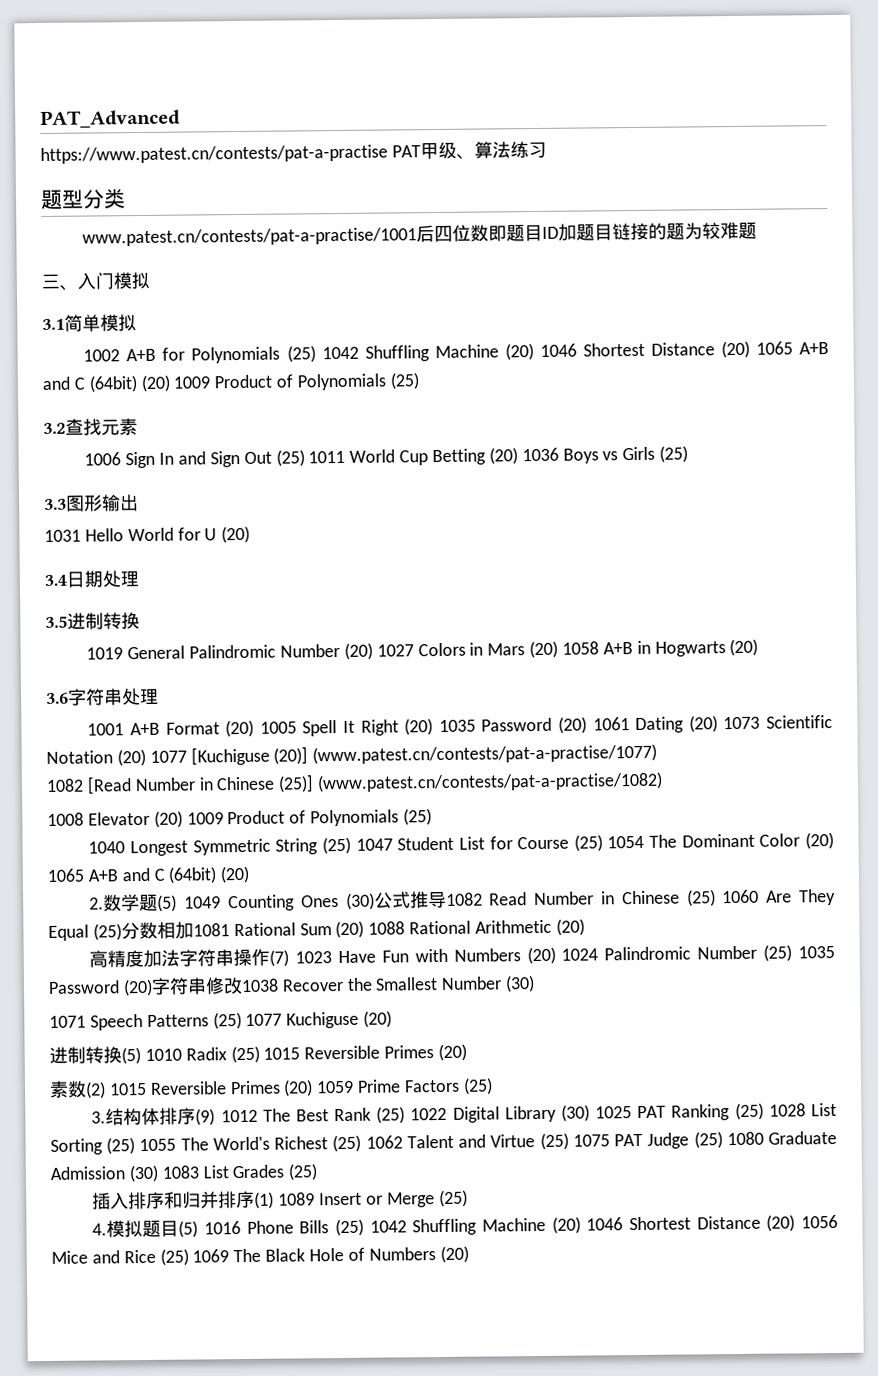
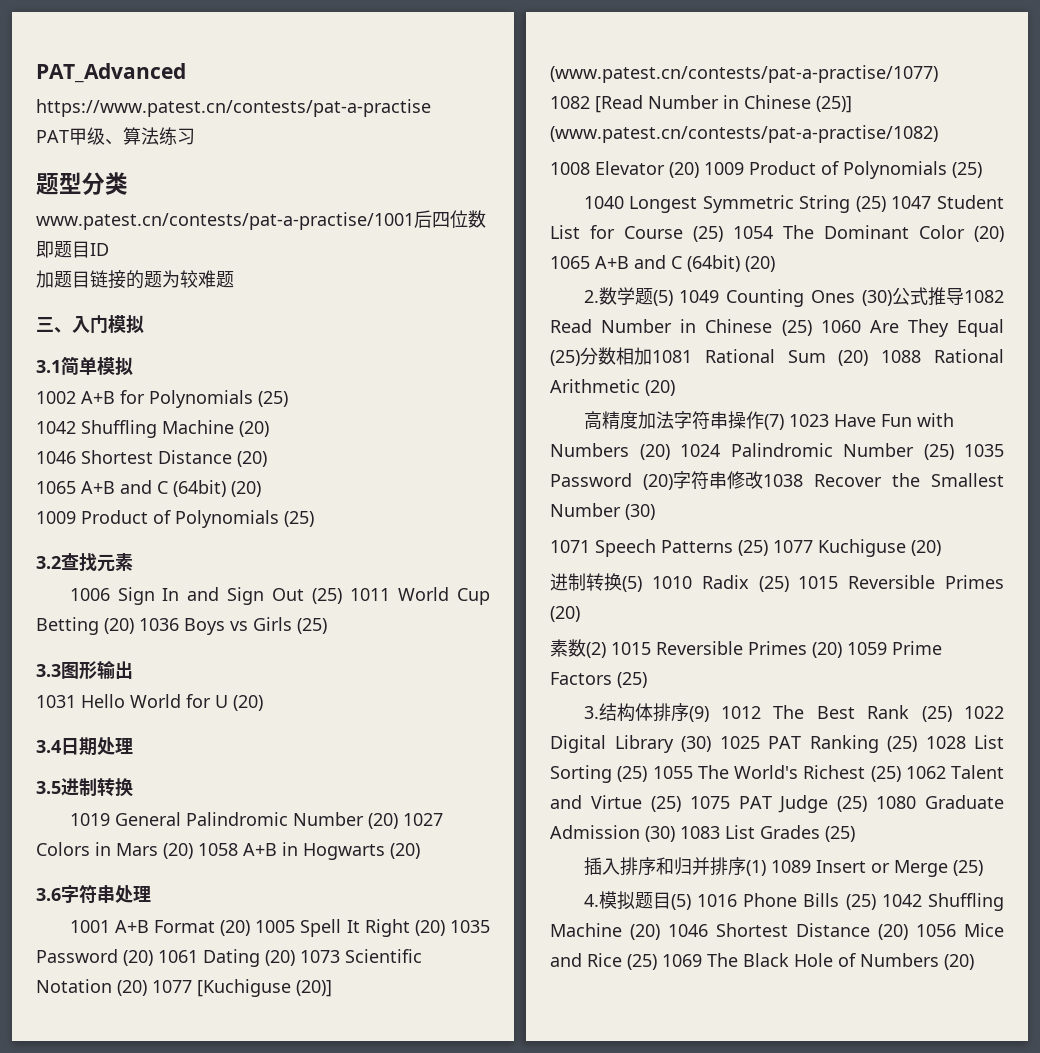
- https://www.patest.cn/contests/pat-a-practise PAT甲级、算法练习
+ https://www.patest.cn/contests/pat-a-practise
+ PAT甲级、算法练习
- www.patest.cn/contests/pat-a-practise/1001后四位数即题目ID加题目链接的题为较难题
+ www.patest.cn/contests/pat-a-practise/1001后四位数即题目ID
+ 加题目链接的题为较难题
- 1002 A+B for Polynomials (25) 1042 Shuffling Machine (20) 1046 Shortest Distance (20) 1065 A+B and C (64bit) (20) 1009 Product of Polynomials (25)
+ 1002 A+B for Polynomials (25)
+ 1042 Shuffling Machine (20)
+ 1046 Shortest Distance (20)
+ 1065 A+B and C (64bit) (20)
+ 1009 Product of Polynomials (25)

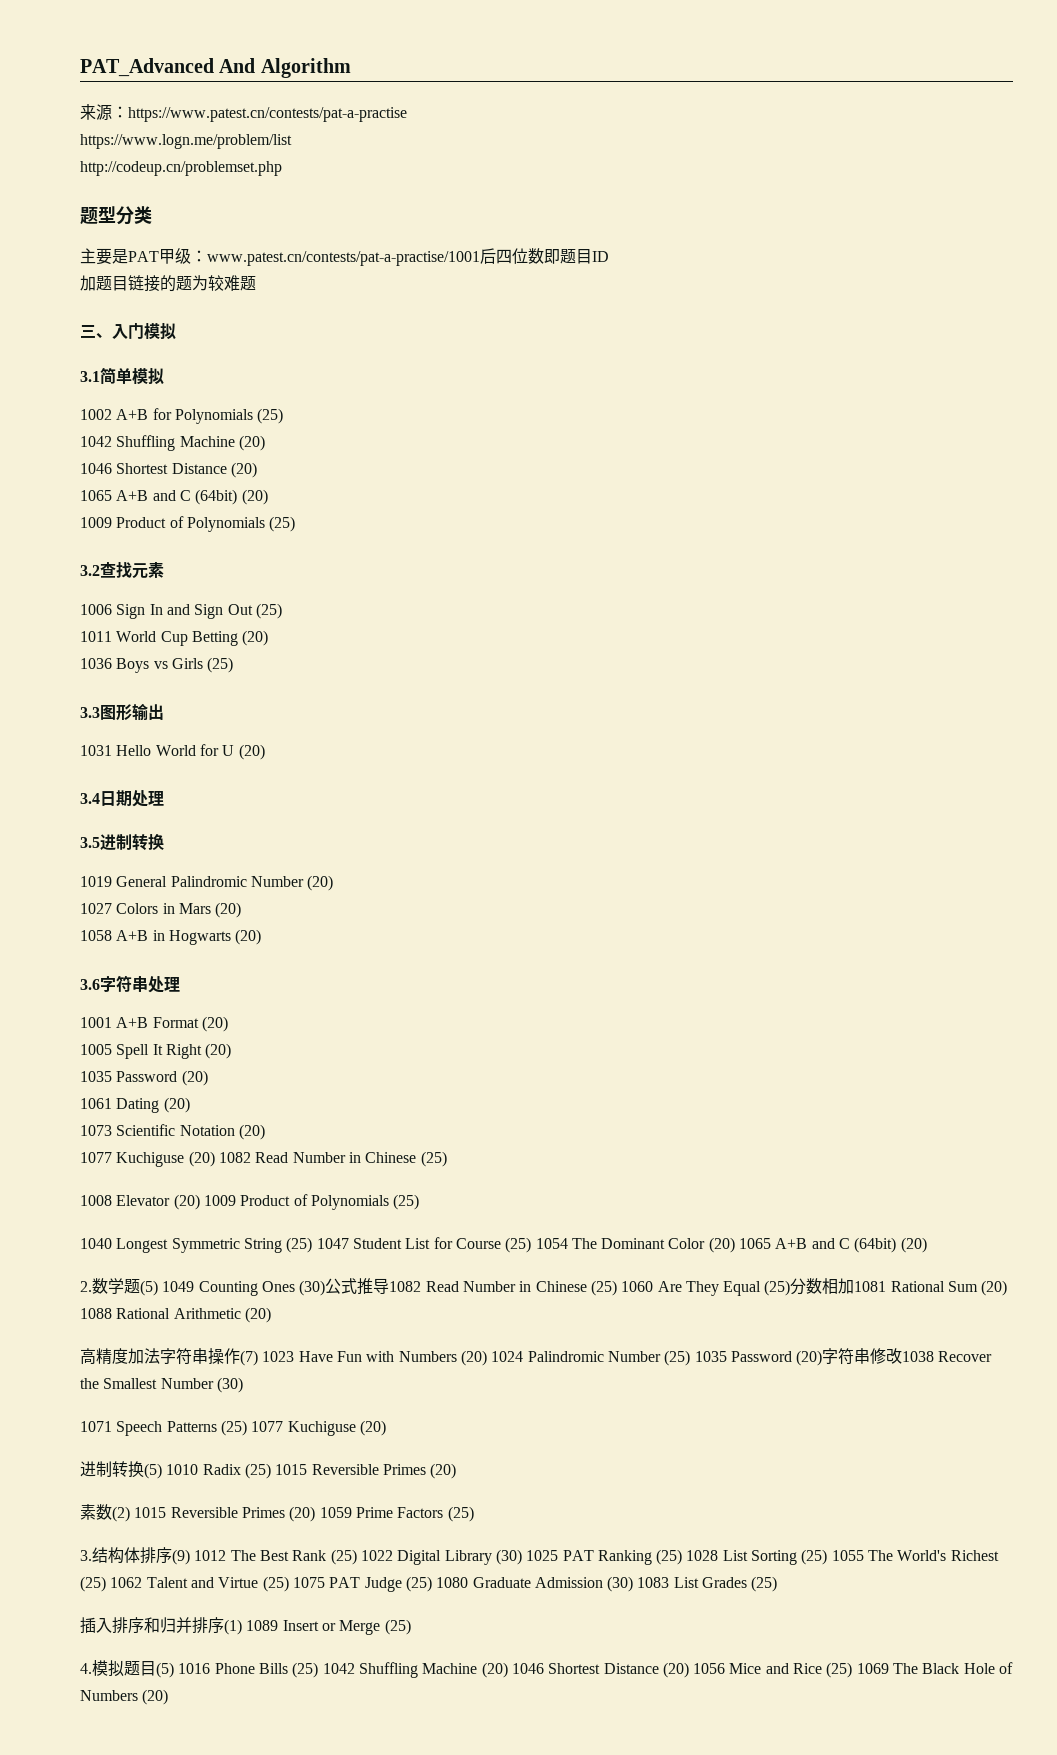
- PAT_Advanced
- https://www.patest.cn/contests/pat-a-practise
- PAT甲级、算法练习
+ PAT_Advanced And Algorithm
+ 来源：https://www.patest.cn/contests/pat-a-practise
+ https://www.logn.me/problem/list
+ http://codeup.cn/problemset.php
  题型分类
- www.patest.cn/contests/pat-a-practise/1001后四位数即题目ID
+ 主要是PAT甲级：www.patest.cn/contests/pat-a-practise/1001后四位数即题目ID
- 1006 Sign In and Sign Out (25) 1011 World Cup Betting (20) 1036 Boys vs Girls (25)
+ 1006 Sign In and Sign Out (25)
+ 1011 World Cup Betting (20)
+ 1036 Boys vs Girls (25)
- 1019 General Palindromic Number (20) 1027 Colors in Mars (20) 1058 A+B in Hogwarts (20)
+ 1019 General Palindromic Number (20)
+ 1027 Colors in Mars (20)
+ 1058 A+B in Hogwarts (20)
- 1001 A+B Format (20) 1005 Spell It Right (20) 1035 Password (20) 1061 Dating (20) 1073 Scientific Notation (20) 1077 [Kuchiguse (20)] (www.patest.cn/contests/pat-a-practise/1077)
- 1082 [Read Number in Chinese (25)] (www.patest.cn/contests/pat-a-practise/1082)
+ 1001 A+B Format (20)
+ 1005 Spell It Right (20)
+ 1035 Password (20)
+ 1061 Dating (20)
+ 1073 Scientific Notation (20)
+ 1077 Kuchiguse (20) 1082 Read Number in Chinese (25)

